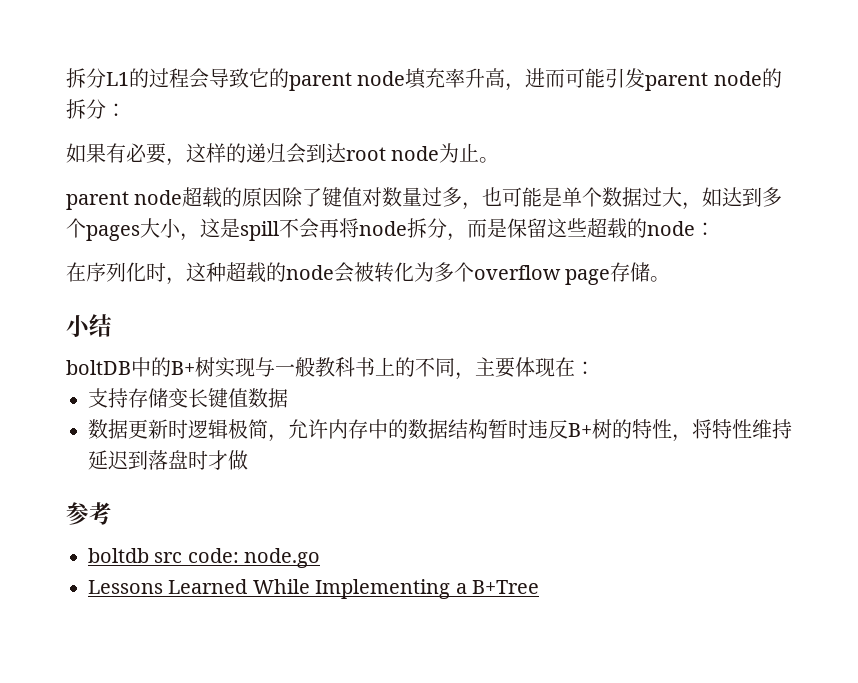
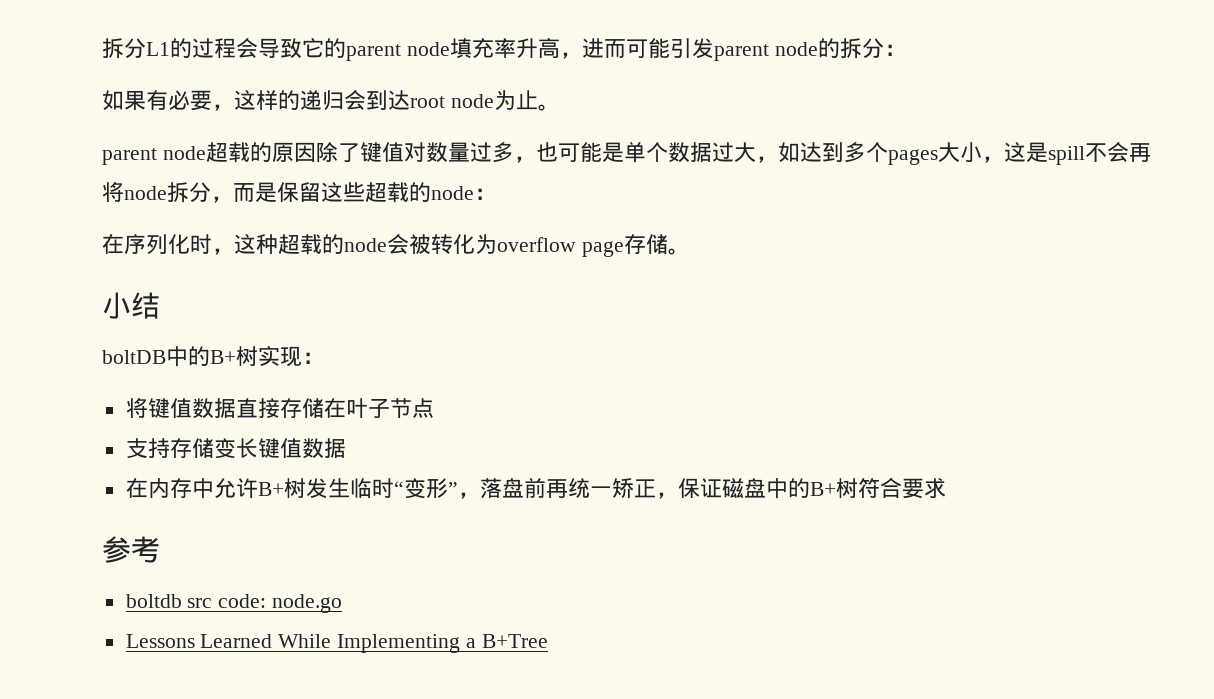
- 在序列化时，这种超载的node会被转化为多个overflow page存储。
+ 在序列化时，这种超载的node会被转化为overflow page存储。
- boltDB中的B+树实现与一般教科书上的不同，主要体现在：
+ boltDB中的B+树实现：
+ 将键值数据直接存储在叶子节点
- 数据更新时逻辑极简，允许内存中的数据结构暂时违反B+树的特性，将特性维持延迟到落盘时才做
+ 在内存中允许B+树发生临时“变形”，落盘前再统一矫正，保证磁盘中的B+树符合要求

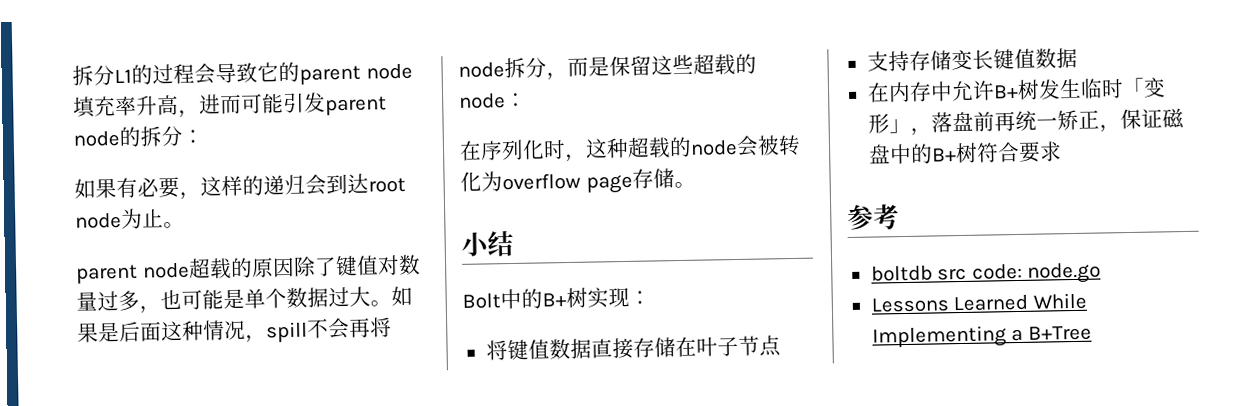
- parent node超载的原因除了键值对数量过多，也可能是单个数据过大，如达到多个pages大小，这是spill不会再将node拆分，而是保留这些超载的node：
+ parent node超载的原因除了键值对数量过多，也可能是单个数据过大。如果是后面这种情况，spill不会再将node拆分，而是保留这些超载的node：
- boltDB中的B+树实现：
+ Bolt中的B+树实现：
- 在内存中允许B+树发生临时“变形”，落盘前再统一矫正，保证磁盘中的B+树符合要求
+ 在内存中允许B+树发生临时「变形」，落盘前再统一矫正，保证磁盘中的B+树符合要求

